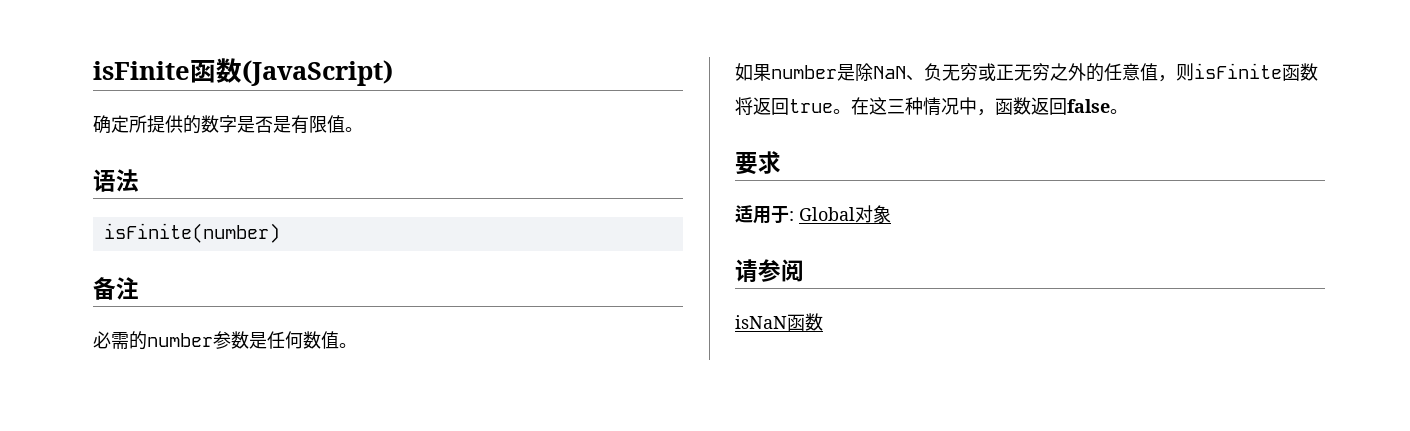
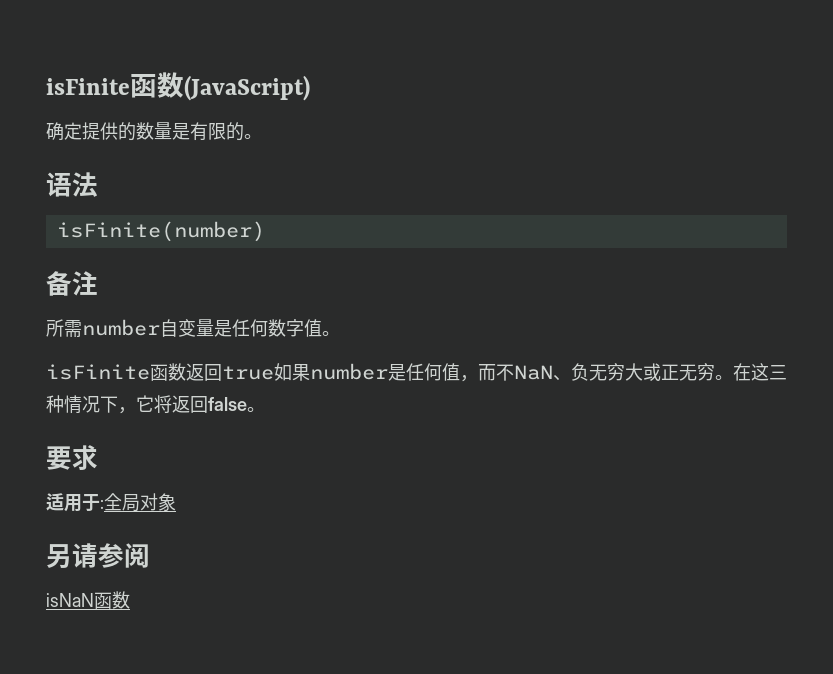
- 确定所提供的数字是否是有限值。
+ 确定提供的数量是有限的。
- 必需的number参数是任何数值。
- 如果number是除NaN、负无穷或正无穷之外的任意值，则isFinite函数将返回true。
+ 所需number自变量是任何数字值。
+ isFinite函数返回true如果number是任何值，而不NaN、负无穷大或正无穷。
- 在这三种情况中，函数返回false。
+ 在这三种情况下，它将返回false。
- 适用于: Global对象
+ 适用于:全局对象
- 请参阅
+ 另请参阅

